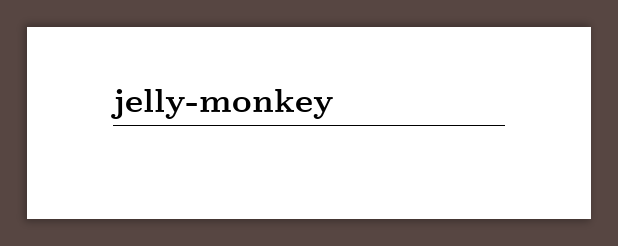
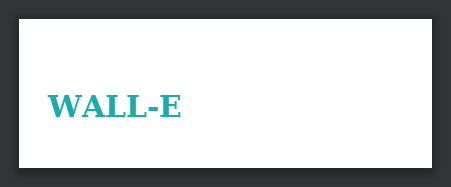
- jelly-monkey
+ WALL-E

